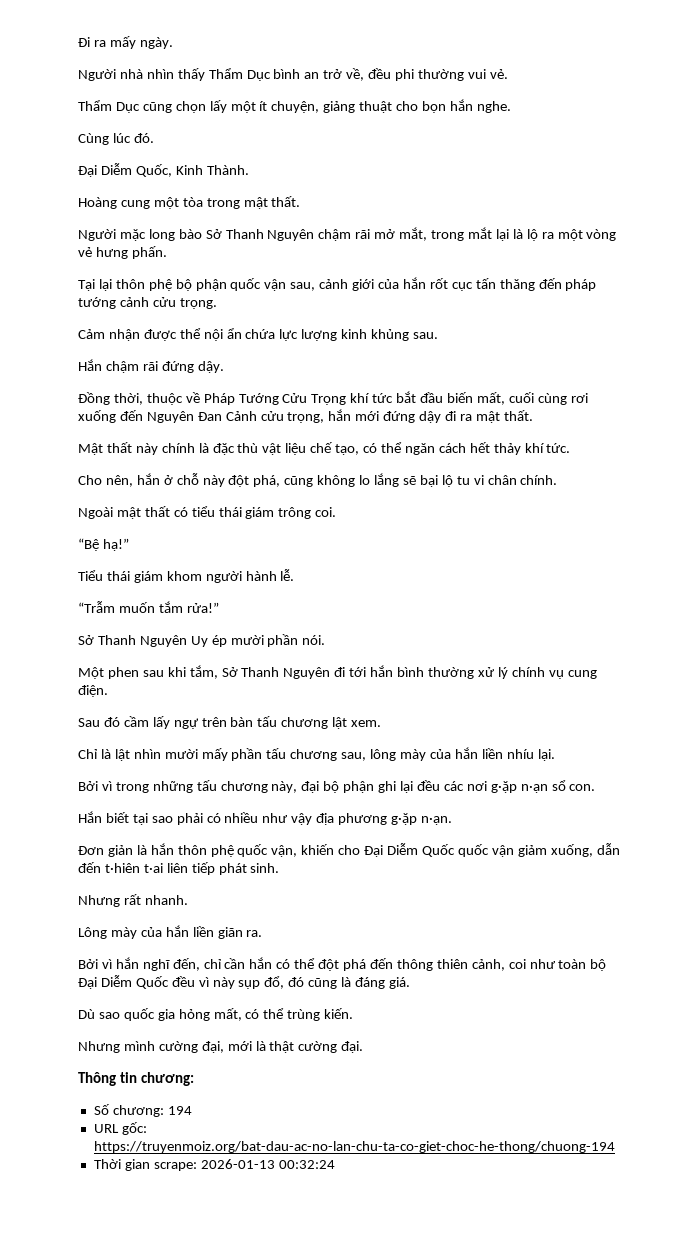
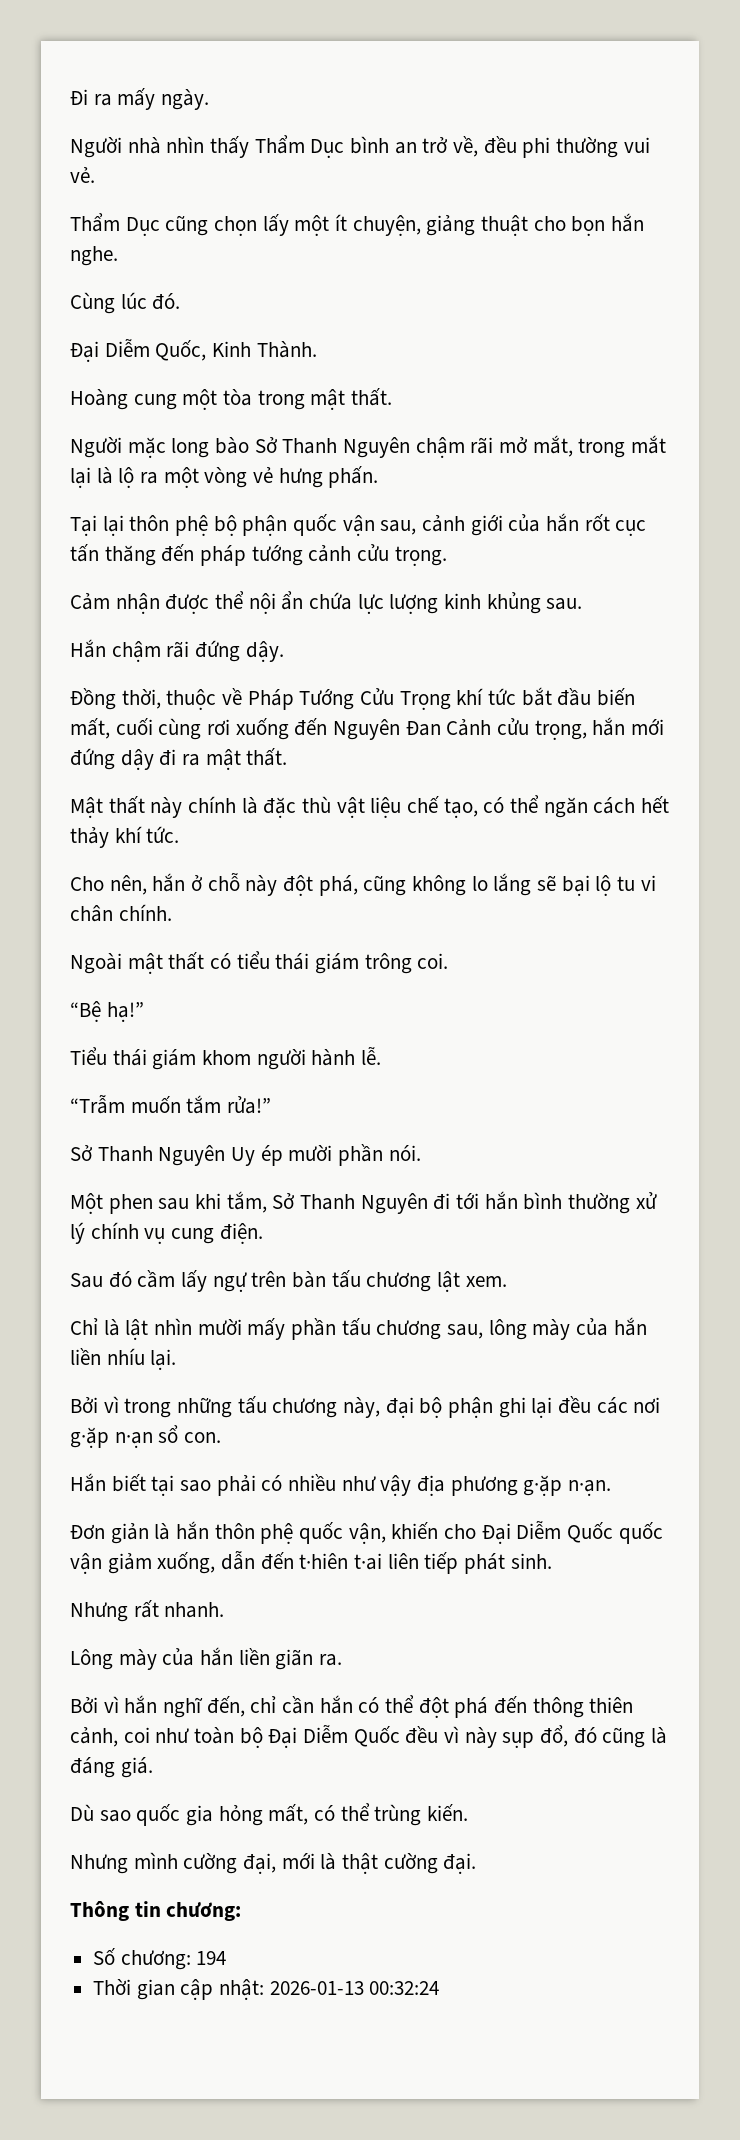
- URL gốc: https://truyenmoiz.org/bat-dau-ac-no-lan-chu-ta-co-giet-choc-he-thong/chuong-194
- Thời gian scrape: 2026-01-13 00:32:24
+ Thời gian cập nhật: 2026-01-13 00:32:24

